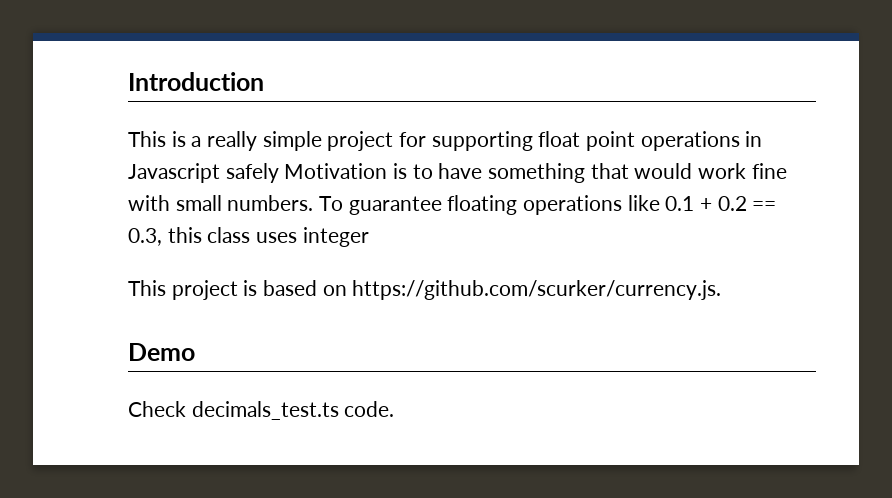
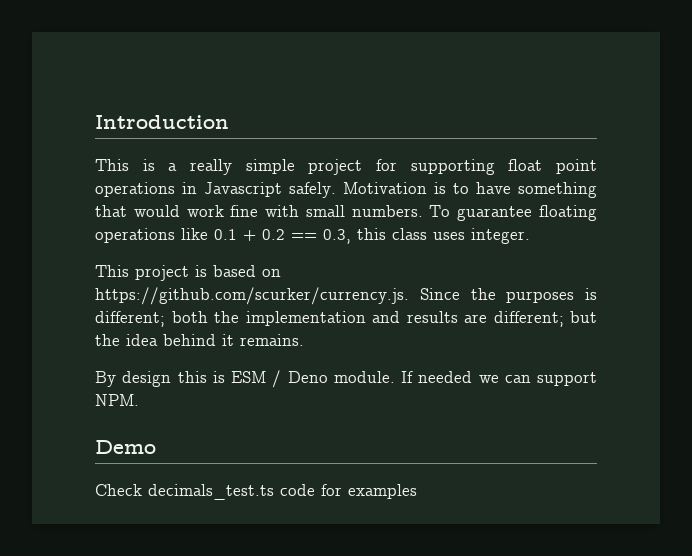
- This is a really simple project for supporting float point operations in Javascript safely Motivation is to have something that would work fine with small numbers.
+ This is a really simple project for supporting float point operations in Javascript safely. Motivation is to have something that would work fine with small numbers.
- To guarantee floating operations like 0.1 + 0.2 == 0.3, this class uses integer
+ To guarantee floating operations like 0.1 + 0.2 == 0.3, this class uses integer.
- This project is based on https://github.com/scurker/currency.js.
+ This project is based on https://github.com/scurker/currency.js. Since the purposes is different; both the implementation and results are different; but the idea behind it remains.
+ By design this is ESM / Deno module. If needed we can support NPM.
- Check decimals_test.ts code.
+ Check decimals_test.ts code for examples

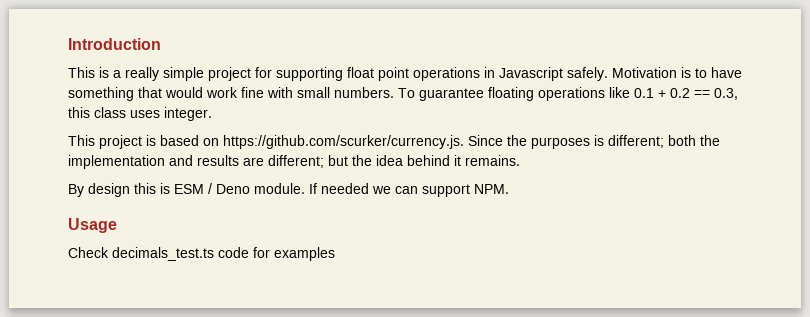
- Demo
+ Usage

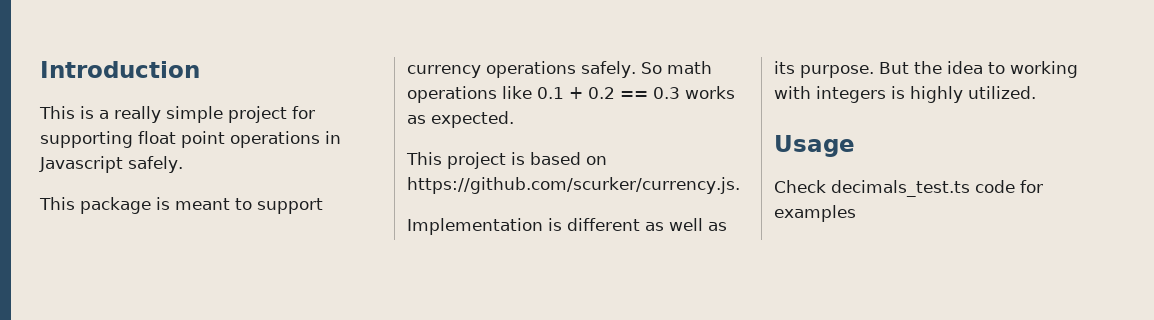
- This is a really simple project for supporting float point operations in Javascript safely. Motivation is to have something that would work fine with small numbers. To guarantee floating operations like 0.1 + 0.2 == 0.3, this class uses integer.
+ This is a really simple project for supporting float point operations in Javascript safely.
+ This package is meant to support currency operations safely. So math operations like 0.1 + 0.2 == 0.3 works as expected.
- This project is based on https://github.com/scurker/currency.js. Since the purposes is different; both the implementation and results are different; but the idea behind it remains.
- By design this is ESM / Deno module. If needed we can support NPM.
+ This project is based on https://github.com/scurker/currency.js.
+ Implementation is different as well as its purpose. But the idea to working with integers is highly utilized.

